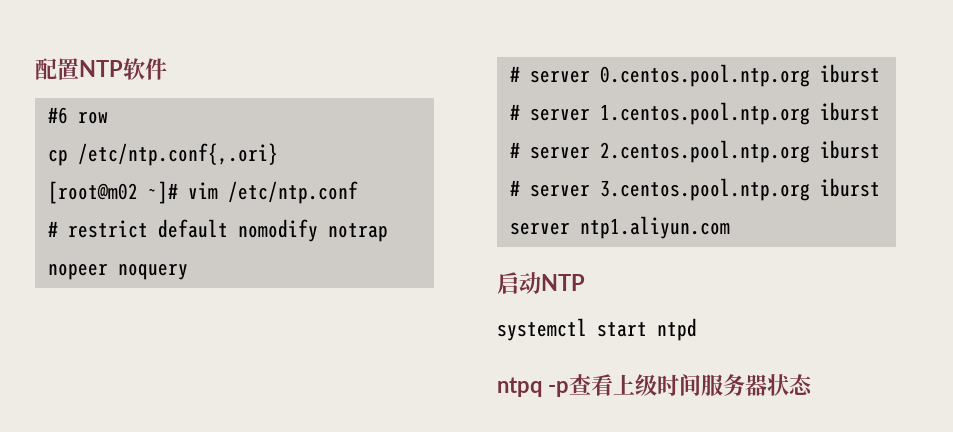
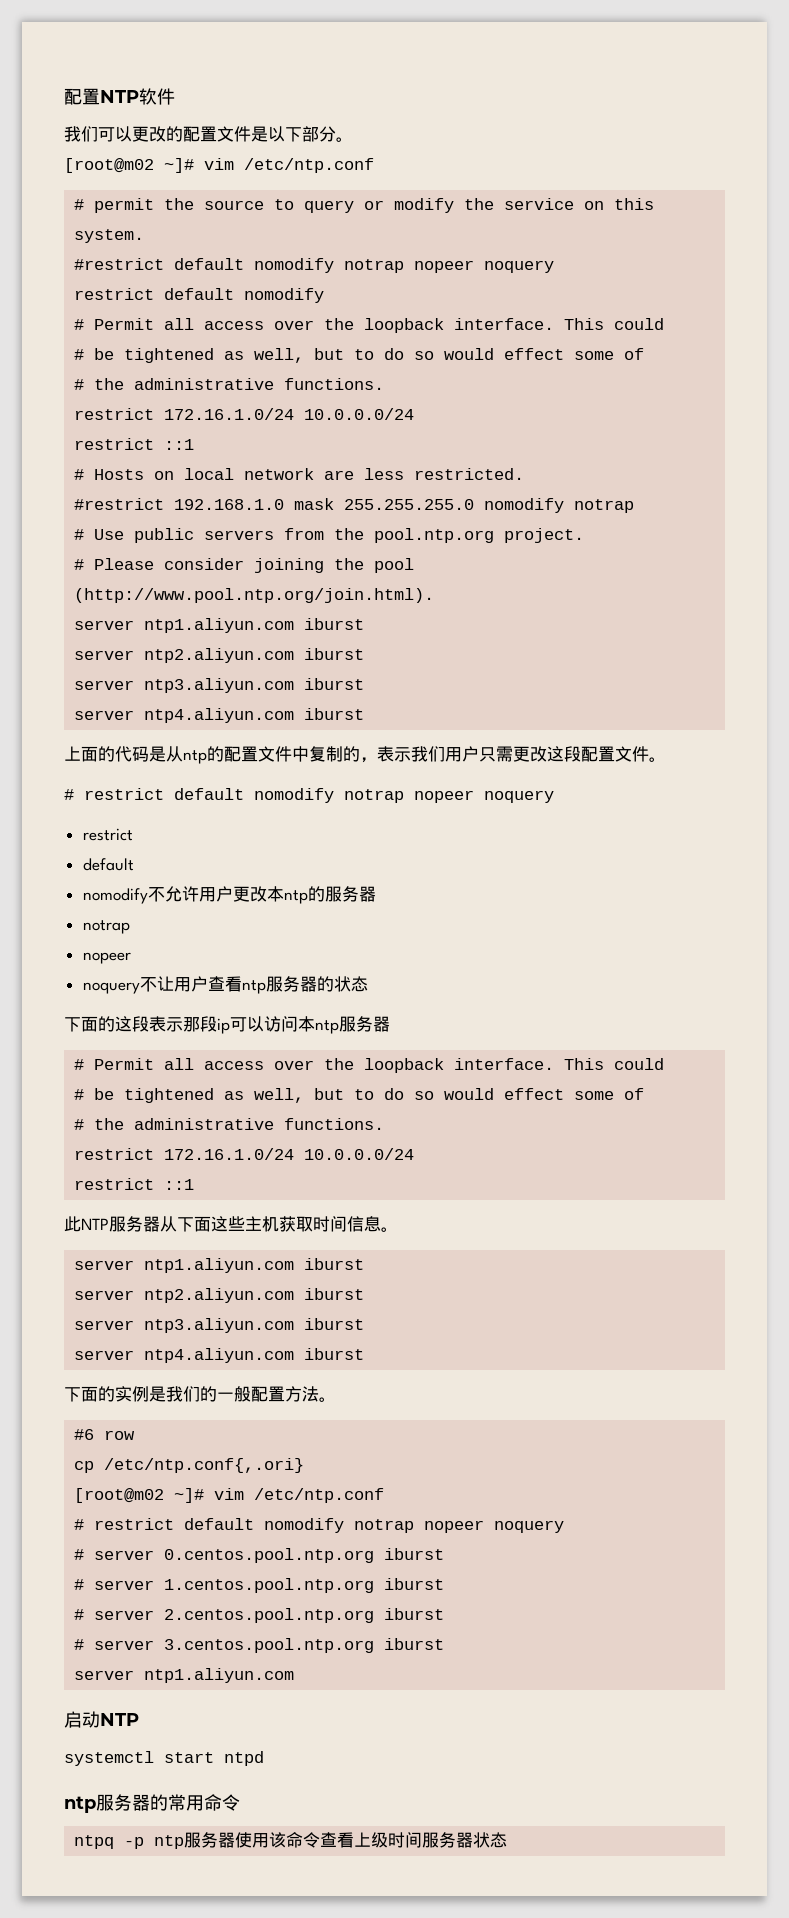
+ 我们可以更改的配置文件是以下部分。
+ [root@m02 ~]# vim /etc/ntp.conf
+ # permit the source to query or modify the service on this system.
+ #restrict default nomodify notrap nopeer noquery
+ restrict default nomodify
+ # Permit all access over the loopback interface. This could
+ # be tightened as well, but to do so would effect some of
+ # the administrative functions.
+ restrict 172.16.1.0/24 10.0.0.0/24
+ restrict ::1
+ # Hosts on local network are less restricted.
+ #restrict 192.168.1.0 mask 255.255.255.0 nomodify notrap
+ # Use public servers from the pool.ntp.org project.
+ # Please consider joining the pool (http://www.pool.ntp.org/join.html).
+ server ntp1.aliyun.com iburst
+ server ntp2.aliyun.com iburst
+ server ntp3.aliyun.com iburst
+ server ntp4.aliyun.com iburst
+ 上面的代码是从ntp的配置文件中复制的，表示我们用户只需更改这段配置文件。
+ # restrict default nomodify notrap nopeer noquery
+ restrict
+ default
+ nomodify不允许用户更改本ntp的服务器
+ notrap
+ nopeer
+ noquery不让用户查看ntp服务器的状态
+ 下面的这段表示那段ip可以访问本ntp服务器
+ # Permit all access over the loopback interface. This could
+ # be tightened as well, but to do so would effect some of
+ # the administrative functions.
+ restrict 172.16.1.0/24 10.0.0.0/24
+ restrict ::1
+ 此NTP服务器从下面这些主机获取时间信息。
+ server ntp1.aliyun.com iburst
+ server ntp2.aliyun.com iburst
+ server ntp3.aliyun.com iburst
+ server ntp4.aliyun.com iburst
+ 下面的实例是我们的一般配置方法。
- ntpq -p查看上级时间服务器状态
+ ntp服务器的常用命令
+ ntpq -p ntp服务器使用该命令查看上级时间服务器状态

